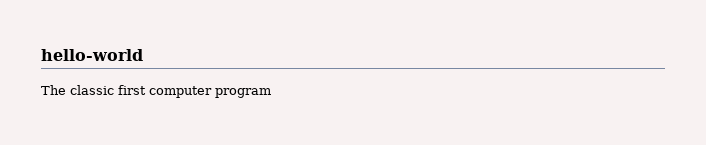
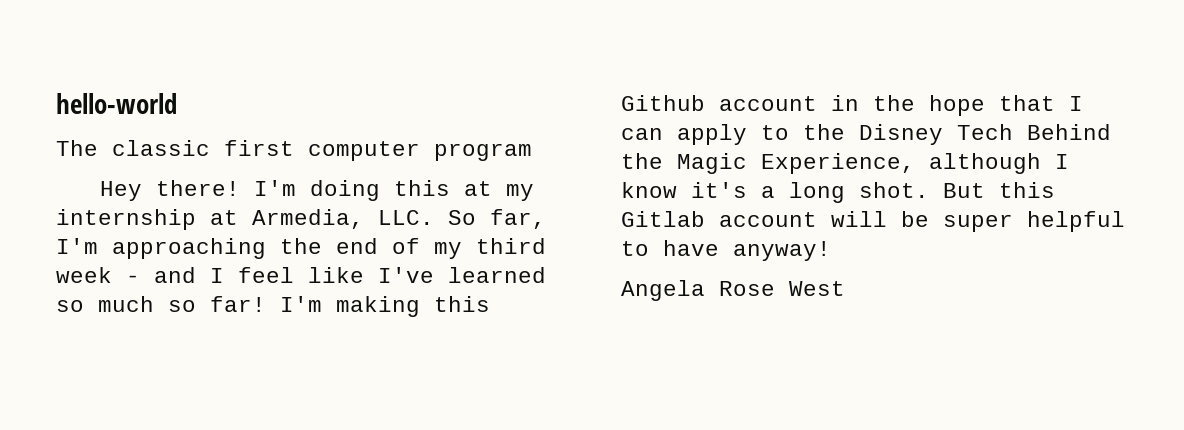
+ Hey there! I'm doing this at my internship at Armedia, LLC. So far, I'm approaching the end of my third week - and I feel like I've learned so much so far! I'm making this Github account in the hope that I can apply to the Disney Tech Behind the Magic Experience, although I know it's a long shot. But this Gitlab account will be super helpful to have anyway!
+ Angela Rose West

